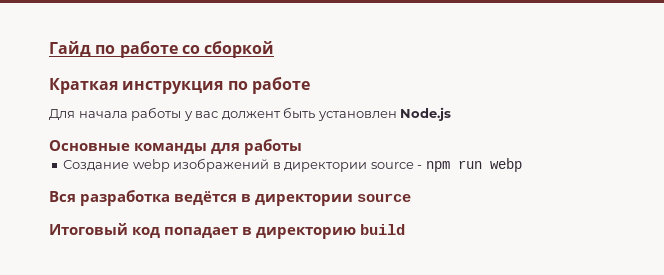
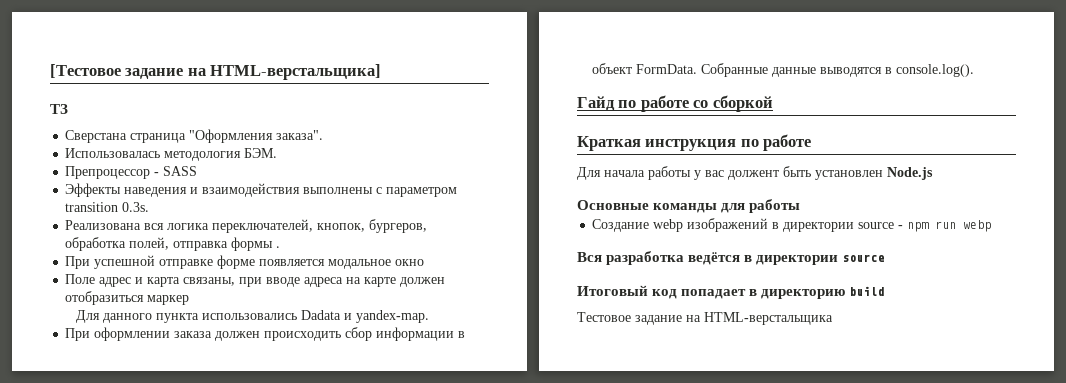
+ [Тестовое задание на HTML-верстальщика]
+ ТЗ
+ Сверстана страница "Оформления заказа".
+ Использовалась методология БЭМ.
+ Препроцессор - SASS
+ Эффекты наведения и взаимодействия выполнены с параметром transition 0.3s.
+ Реализована вся логика переключателей, кнопок, бургеров, обработка полей, отправка формы .
+ При успешной отправке форме появляется модальное окно
+ Поле адрес и карта связаны, при вводе адреса на карте должен отобразиться маркер
+ Для данного пункта использовались Dadata и yandex-map.
+ При оформлении заказа должен происходить сбор информации в объект FormData. Собранные данные выводятся в console.log().
+ Тестовое задание на HTML-верстальщика

